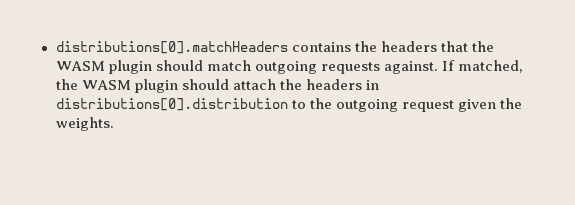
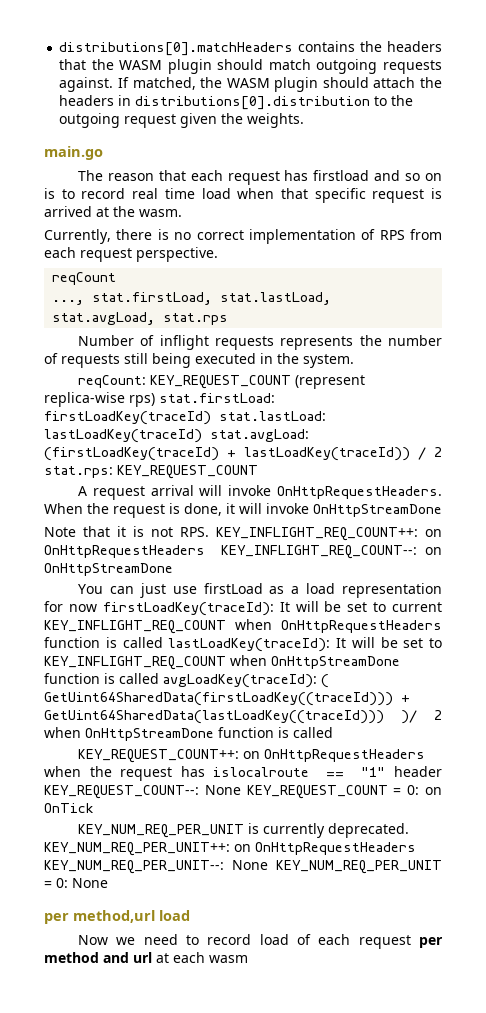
+ main.go
+ The reason that each request has firstload and so on is to record real time load when that specific request is arrived at the wasm.
+ Currently, there is no correct implementation of RPS from each request perspective.
+ reqCount
+ ..., stat.firstLoad, stat.lastLoad, stat.avgLoad, stat.rps
+ Number of inflight requests represents the number of requests still being executed in the system.
+ reqCount: KEY_REQUEST_COUNT (represent replica-wise rps) stat.firstLoad: firstLoadKey(traceId) stat.lastLoad: lastLoadKey(traceId) stat.avgLoad: (firstLoadKey(traceId) + lastLoadKey(traceId)) / 2 stat.rps: KEY_REQUEST_COUNT
+ A request arrival will invoke OnHttpRequestHeaders. When the request is done, it will invoke OnHttpStreamDone
+ Note that it is not RPS. KEY_INFLIGHT_REQ_COUNT++: on OnHttpRequestHeaders KEY_INFLIGHT_REQ_COUNT--: on OnHttpStreamDone
+ You can just use firstLoad as a load representation for now firstLoadKey(traceId): It will be set to current KEY_INFLIGHT_REQ_COUNT when OnHttpRequestHeaders function is called lastLoadKey(traceId): It will be set to KEY_INFLIGHT_REQ_COUNT when OnHttpStreamDone function is called avgLoadKey(traceId): ( GetUint64SharedData(firstLoadKey((traceId))) + GetUint64SharedData(lastLoadKey((traceId))) )/ 2 when OnHttpStreamDone function is called
+ KEY_REQUEST_COUNT++: on OnHttpRequestHeaders when the request has islocalroute == "1" header KEY_REQUEST_COUNT--: None KEY_REQUEST_COUNT = 0: on OnTick
+ KEY_NUM_REQ_PER_UNIT is currently deprecated. KEY_NUM_REQ_PER_UNIT++: on OnHttpRequestHeaders KEY_NUM_REQ_PER_UNIT--: None KEY_NUM_REQ_PER_UNIT = 0: None
+ per method,url load
+ Now we need to record load of each request per method and url at each wasm

